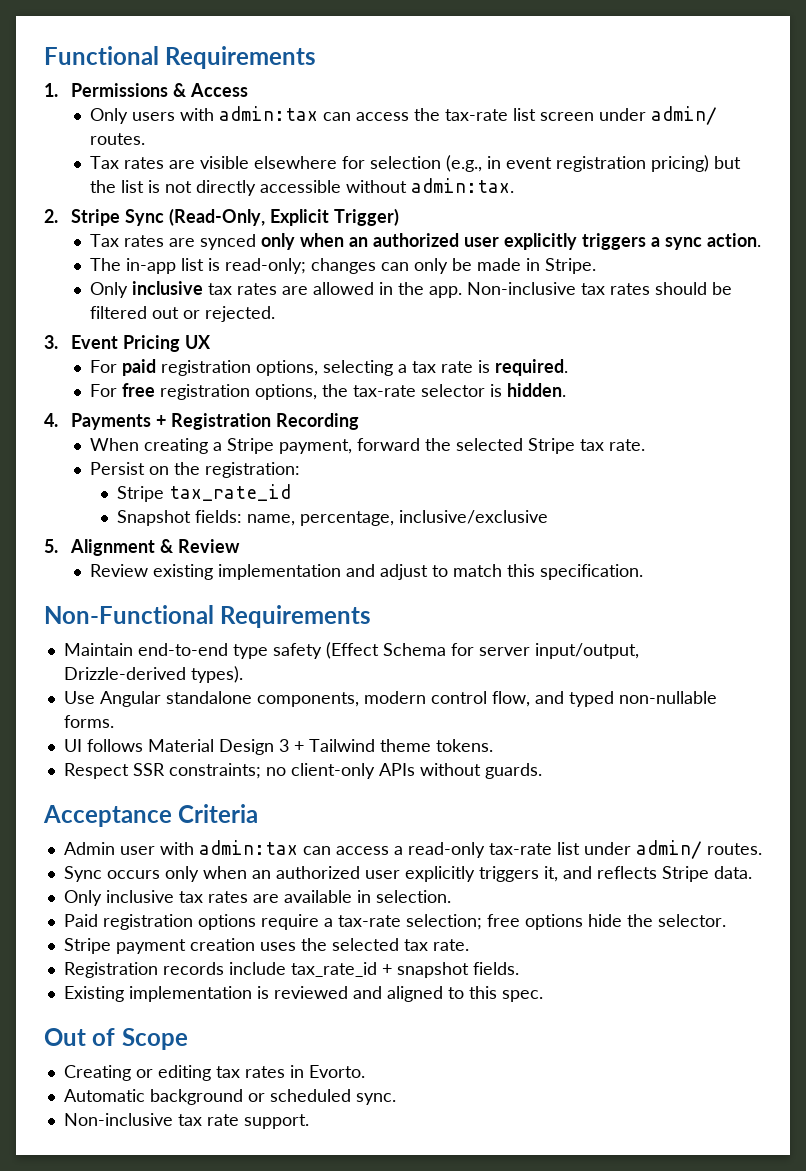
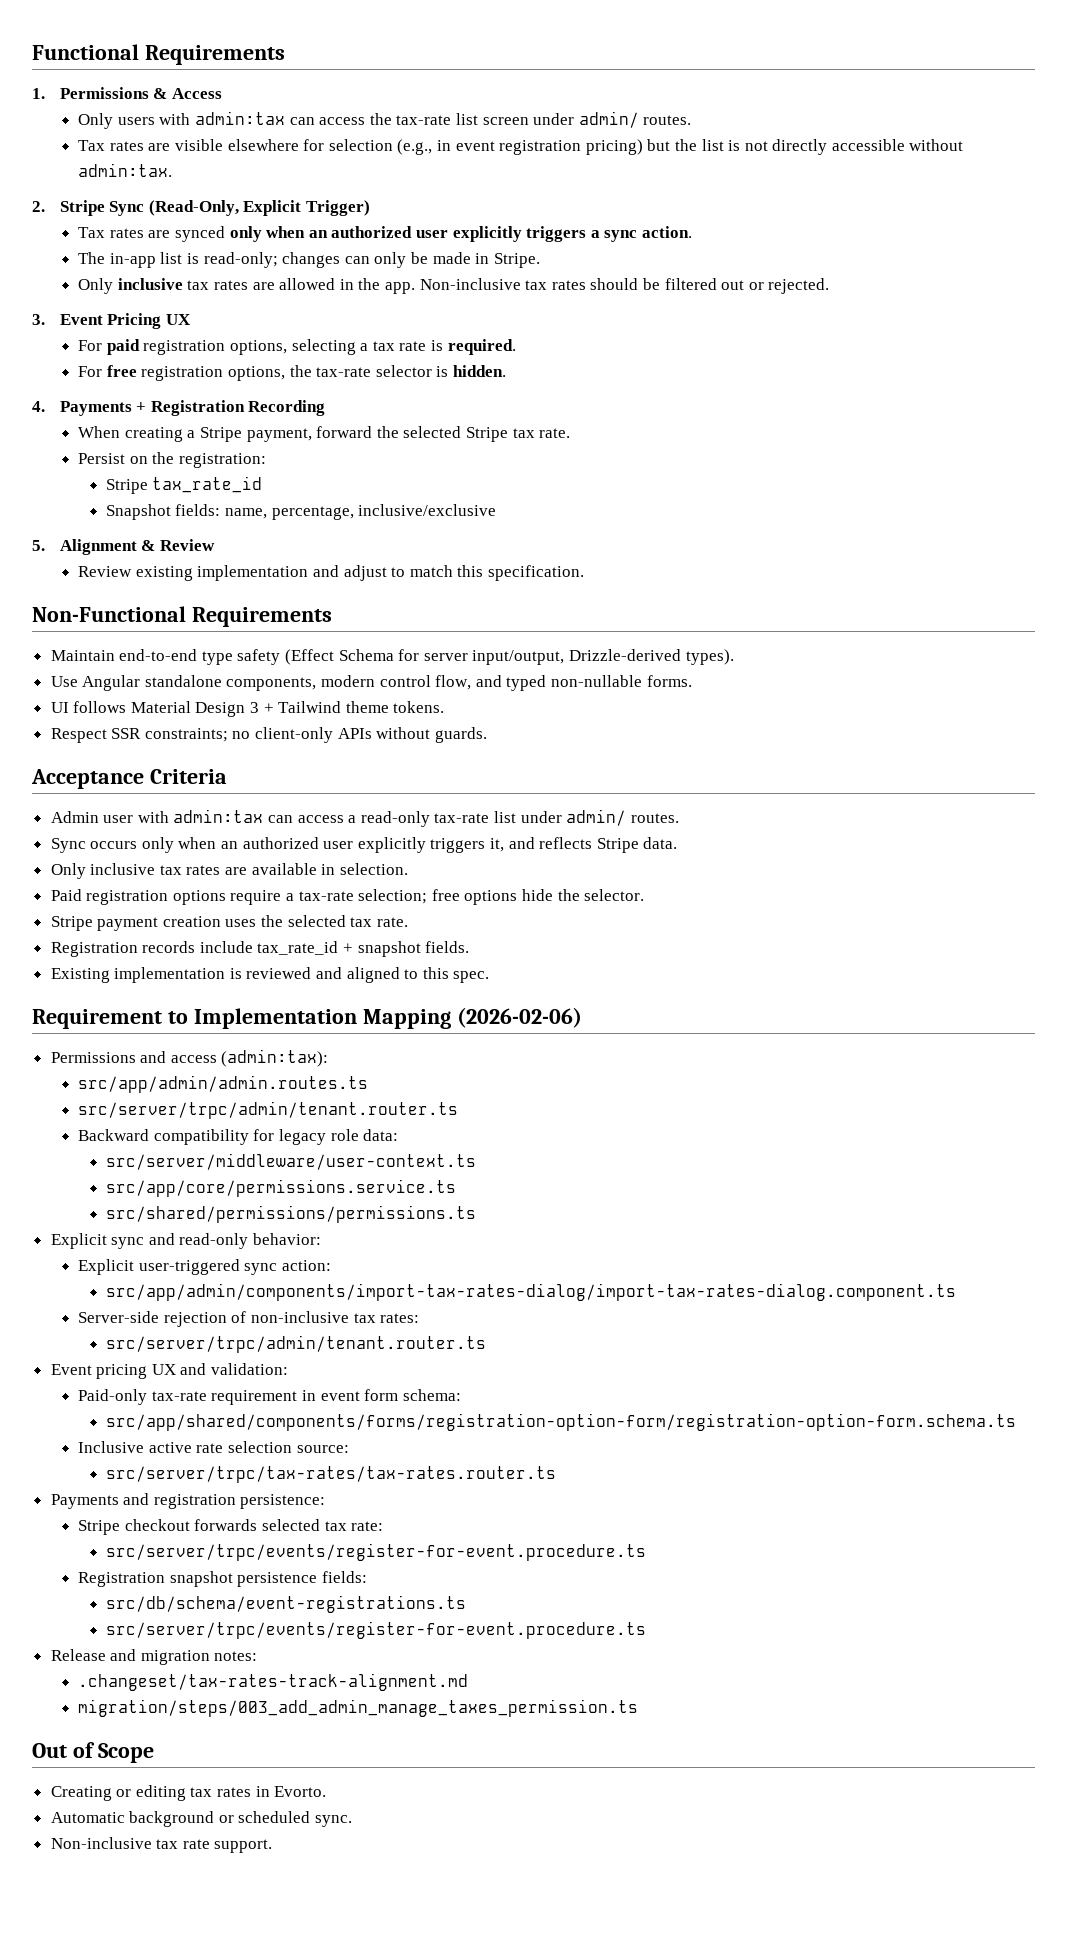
+ Requirement to Implementation Mapping (2026-02-06)
+ Permissions and access (admin:tax):
+ src/app/admin/admin.routes.ts
+ src/server/trpc/admin/tenant.router.ts
+ Backward compatibility for legacy role data:
+ src/server/middleware/user-context.ts
+ src/app/core/permissions.service.ts
+ src/shared/permissions/permissions.ts
+ Explicit sync and read-only behavior:
+ Explicit user-triggered sync action:
+ src/app/admin/components/import-tax-rates-dialog/import-tax-rates-dialog.component.ts
+ Server-side rejection of non-inclusive tax rates:
+ src/server/trpc/admin/tenant.router.ts
+ Event pricing UX and validation:
+ Paid-only tax-rate requirement in event form schema:
+ src/app/shared/components/forms/registration-option-form/registration-option-form.schema.ts
+ Inclusive active rate selection source:
+ src/server/trpc/tax-rates/tax-rates.router.ts
+ Payments and registration persistence:
+ Stripe checkout forwards selected tax rate:
+ src/server/trpc/events/register-for-event.procedure.ts
+ Registration snapshot persistence fields:
+ src/db/schema/event-registrations.ts
+ src/server/trpc/events/register-for-event.procedure.ts
+ Release and migration notes:
+ .changeset/tax-rates-track-alignment.md
+ migration/steps/003_add_admin_manage_taxes_permission.ts

